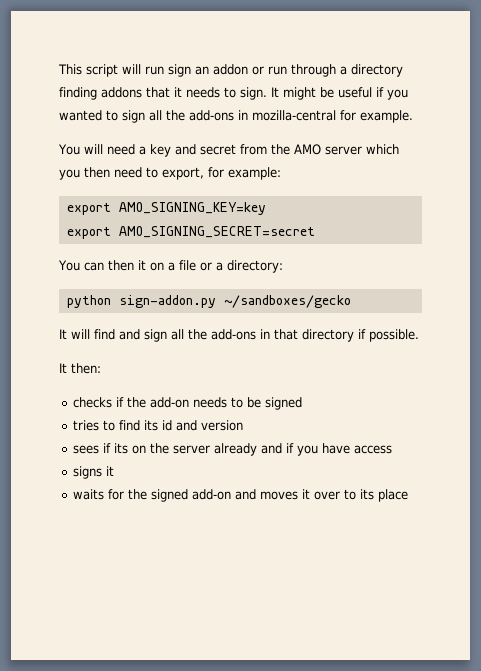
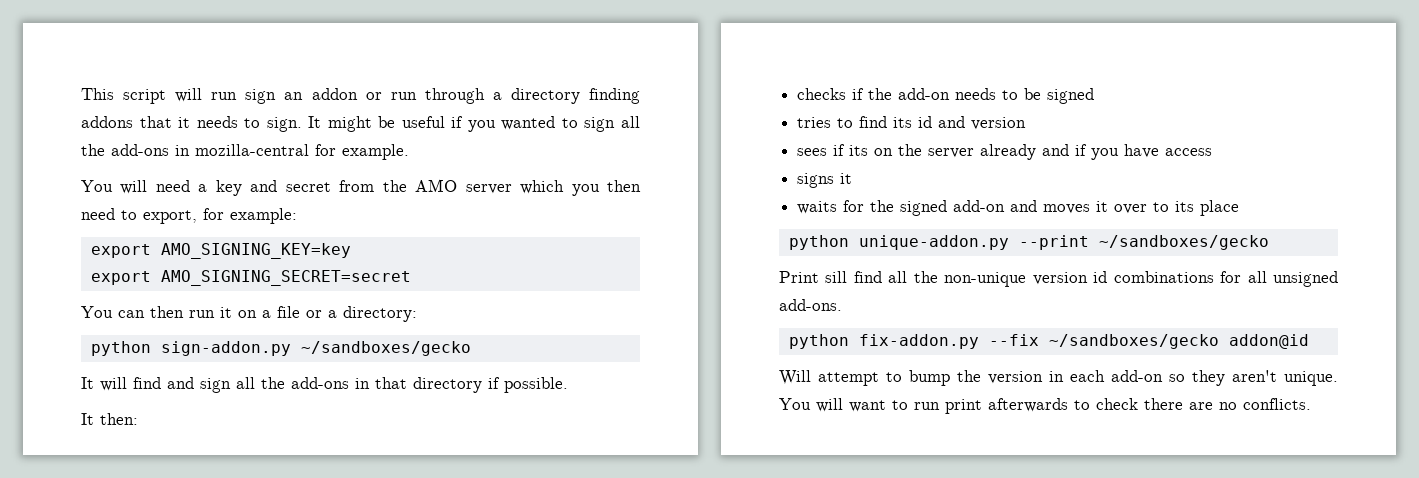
- You can then it on a file or a directory:
+ You can then run it on a file or a directory:
+ python unique-addon.py --print ~/sandboxes/gecko
+ Print sill find all the non-unique version id combinations for all unsigned add-ons.
+ python fix-addon.py --fix ~/sandboxes/gecko addon@id
+ Will attempt to bump the version in each add-on so they aren't unique. You will want to run print afterwards to check there are no conflicts.

